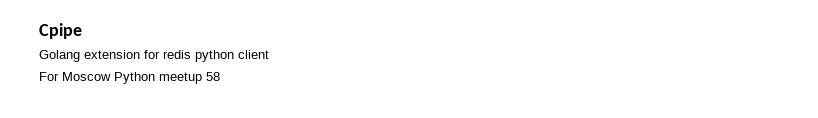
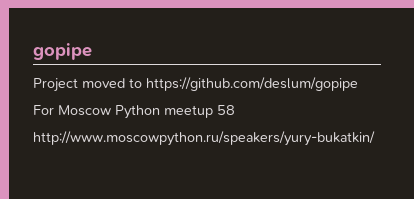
- Cpipe
- Golang extension for redis python client
+ gopipe
+ Project moved to https://github.com/deslum/gopipe
+ http://www.moscowpython.ru/speakers/yury-bukatkin/

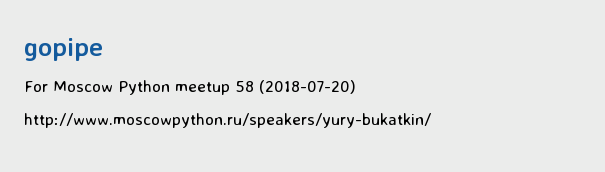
- Project moved to https://github.com/deslum/gopipe
- For Moscow Python meetup 58
+ For Moscow Python meetup 58 (2018-07-20)

